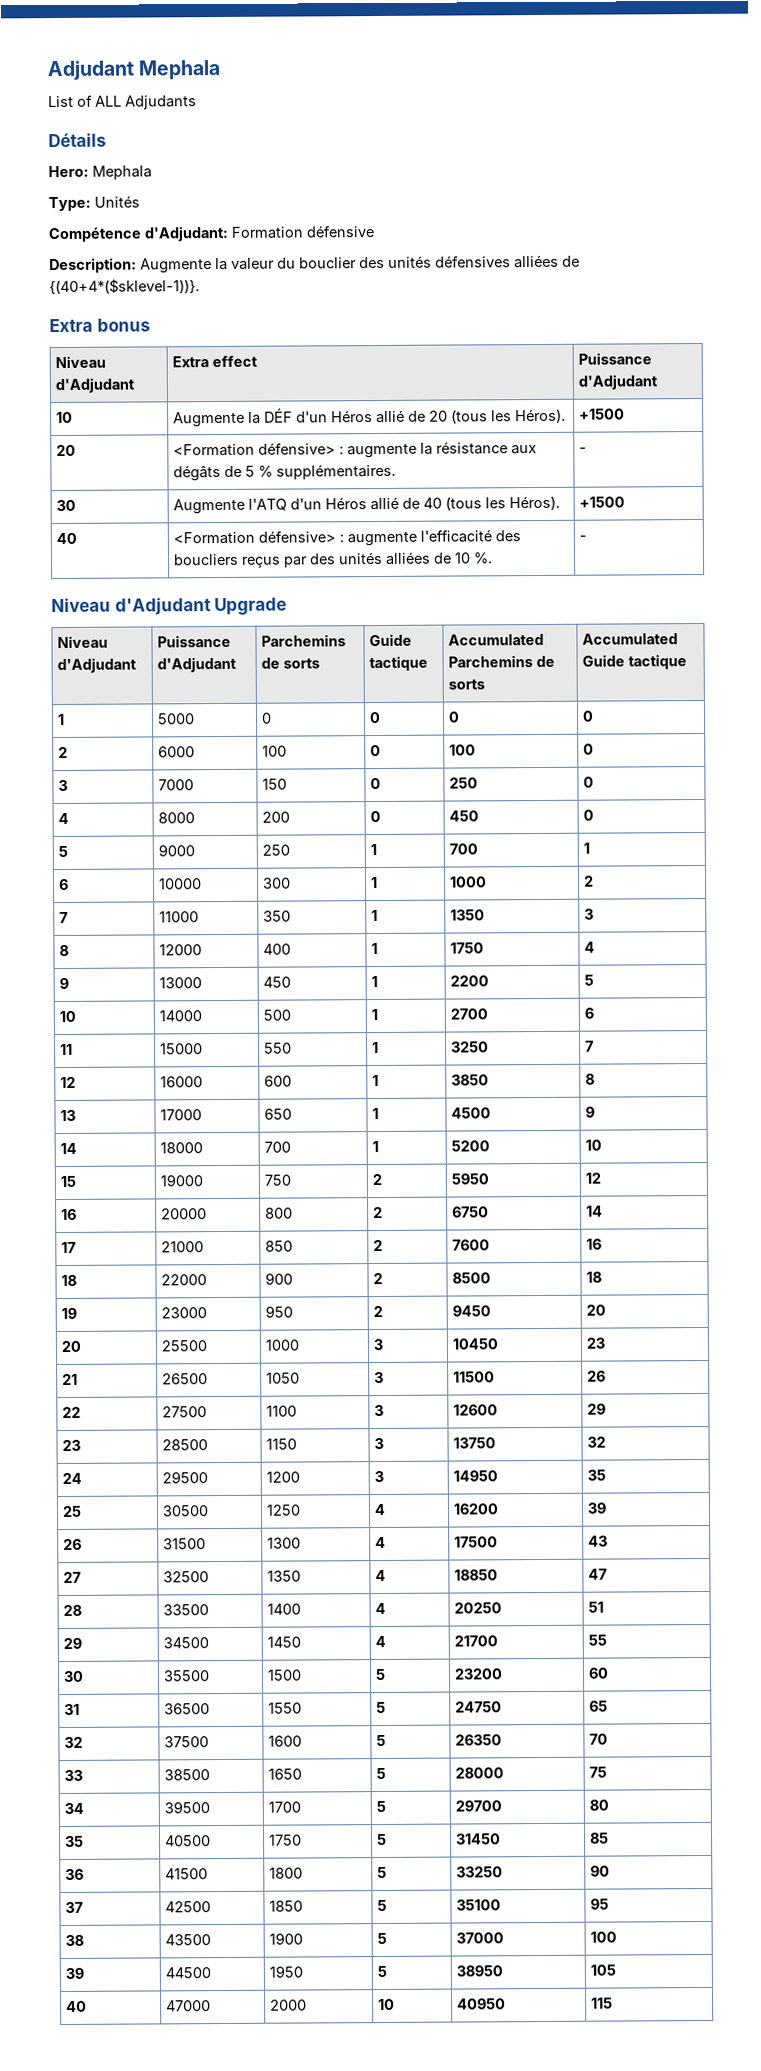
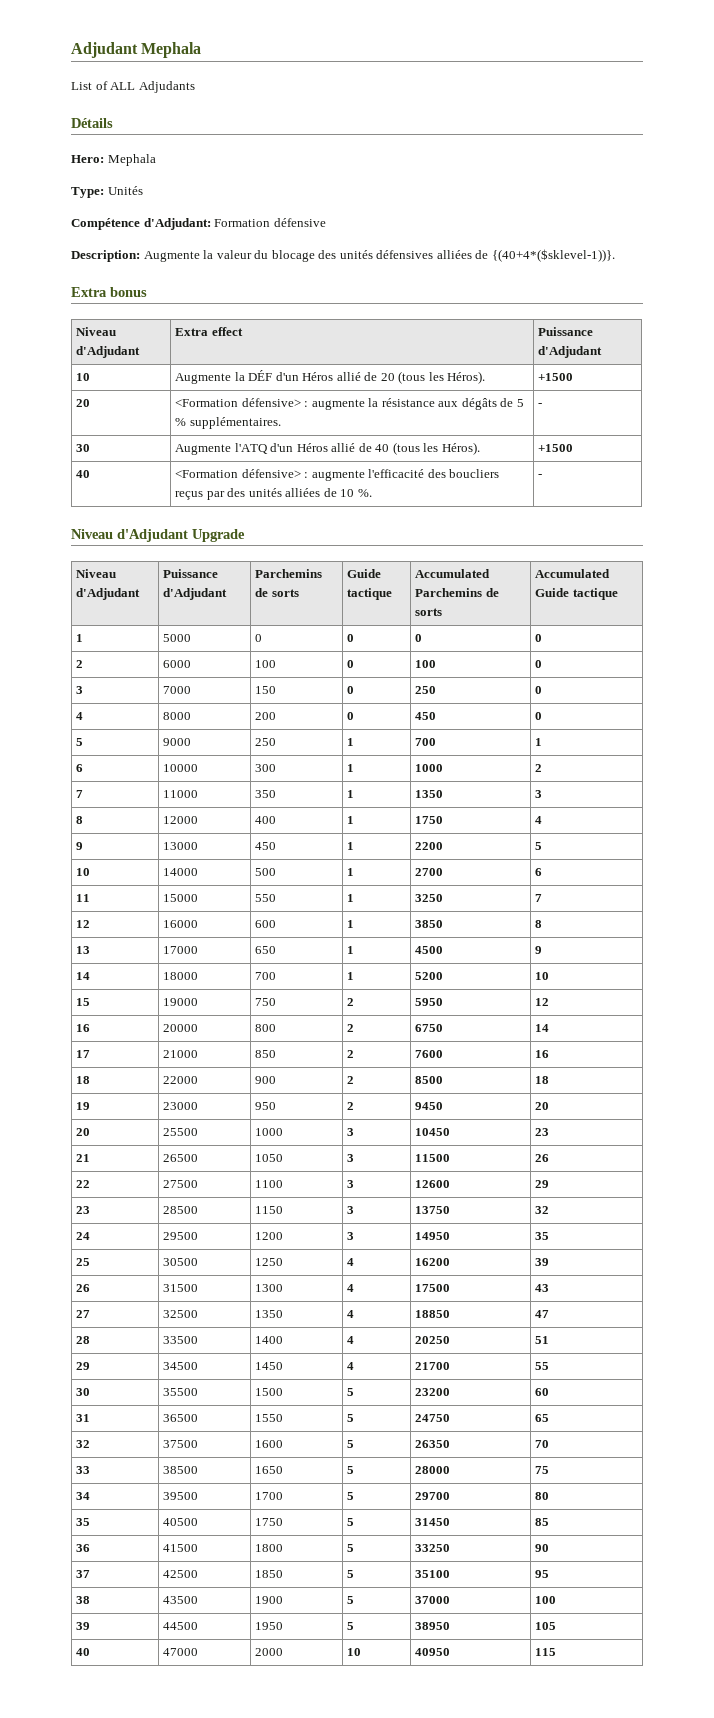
- Description: Augmente la valeur du bouclier des unités défensives alliées de {(40+4*($sklevel-1))}.
+ Description: Augmente la valeur du blocage des unités défensives alliées de {(40+4*($sklevel-1))}.

